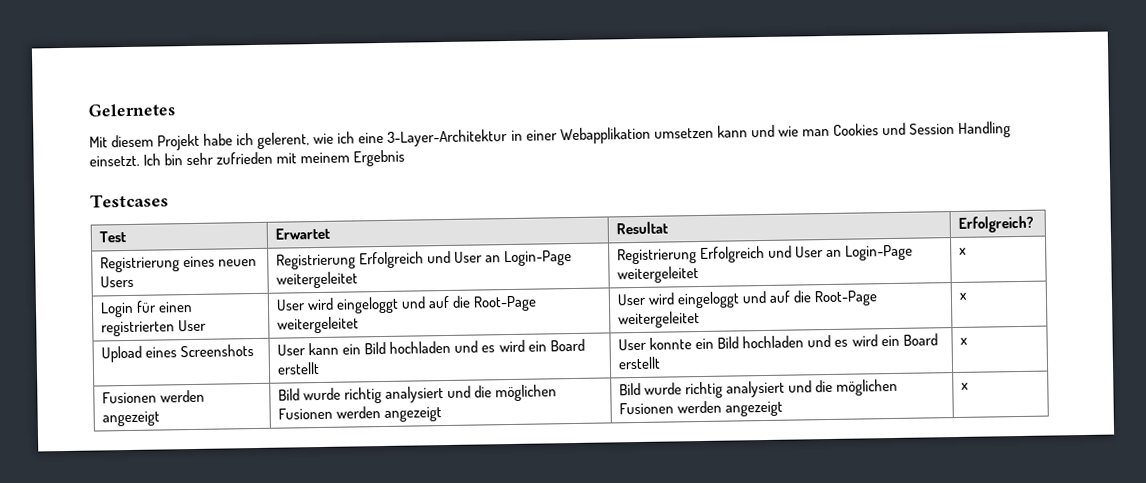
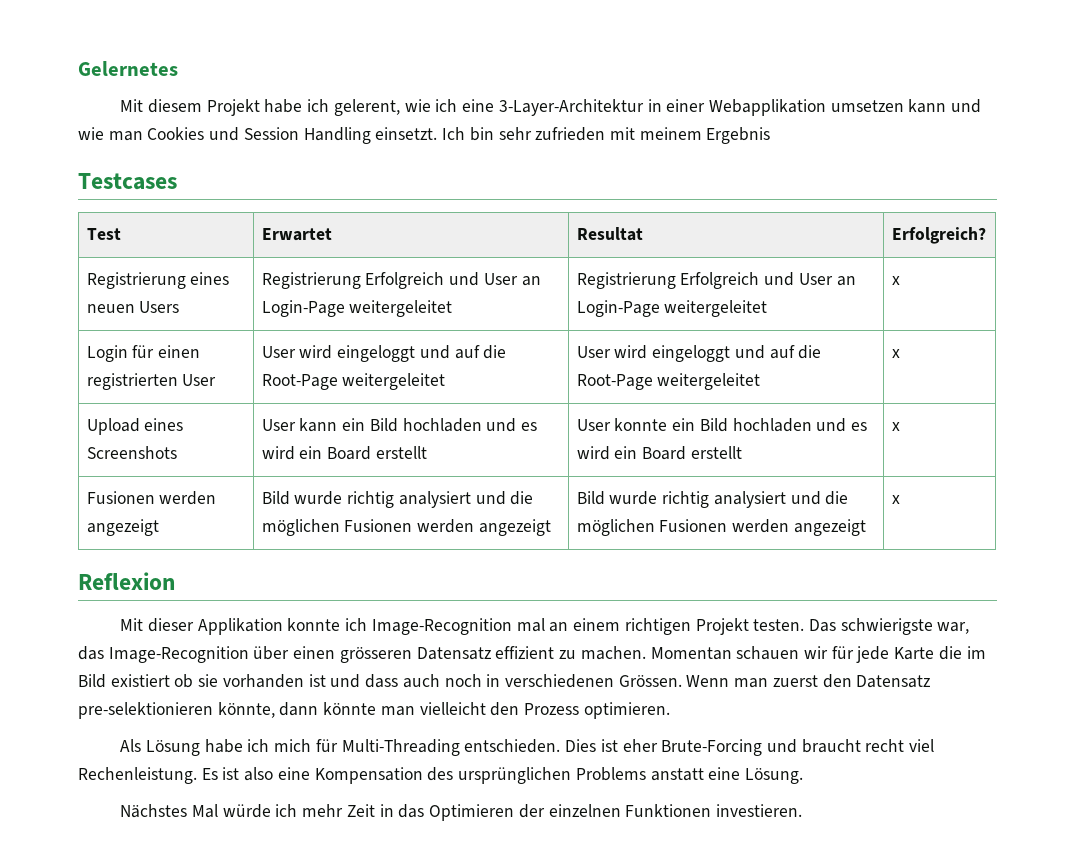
+ Reflexion
+ Mit dieser Applikation konnte ich Image-Recognition mal an einem richtigen Projekt testen. Das schwierigste war, das Image-Recognition über einen grösseren Datensatz effizient zu machen. Momentan schauen wir für jede Karte die im Bild existiert ob sie vorhanden ist und dass auch noch in verschiedenen Grössen. Wenn man zuerst den Datensatz pre-selektionieren könnte, dann könnte man vielleicht den Prozess optimieren.
+ Als Lösung habe ich mich für Multi-Threading entschieden. Dies ist eher Brute-Forcing und braucht recht viel Rechenleistung. Es ist also eine Kompensation des ursprünglichen Problems anstatt eine Lösung.
+ Nächstes Mal würde ich mehr Zeit in das Optimieren der einzelnen Funktionen investieren.

